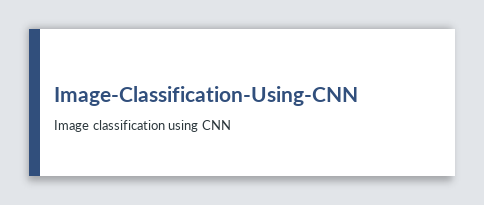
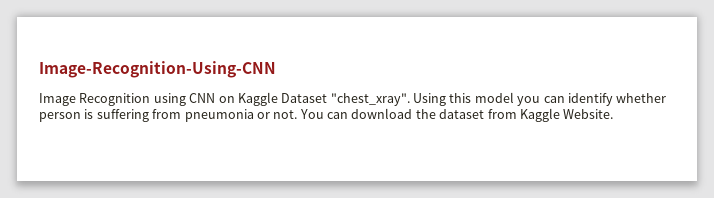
- Image-Classification-Using-CNN
+ Image-Recognition-Using-CNN
- Image classification using CNN
+ Image Recognition using CNN on Kaggle Dataset "chest_xray". Using this model you can identify whether person is suffering from pneumonia or not. You can download the dataset from Kaggle Website.

